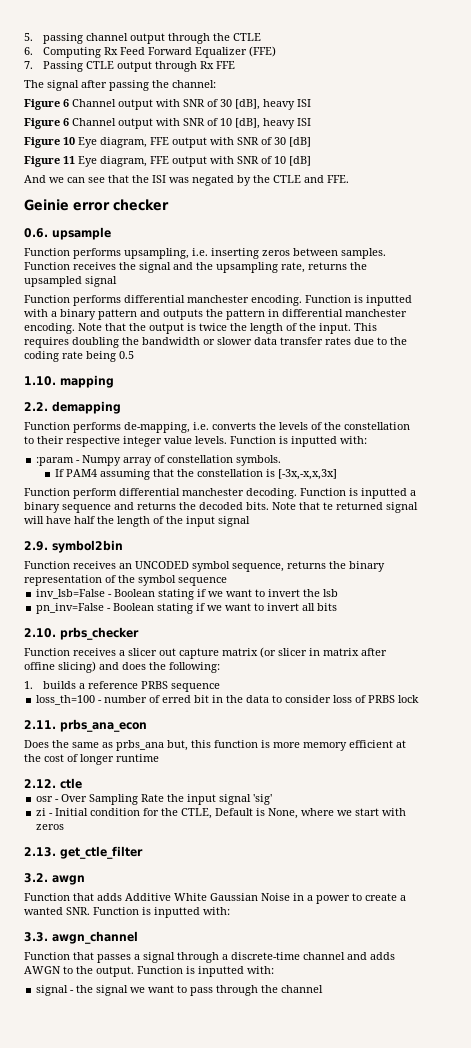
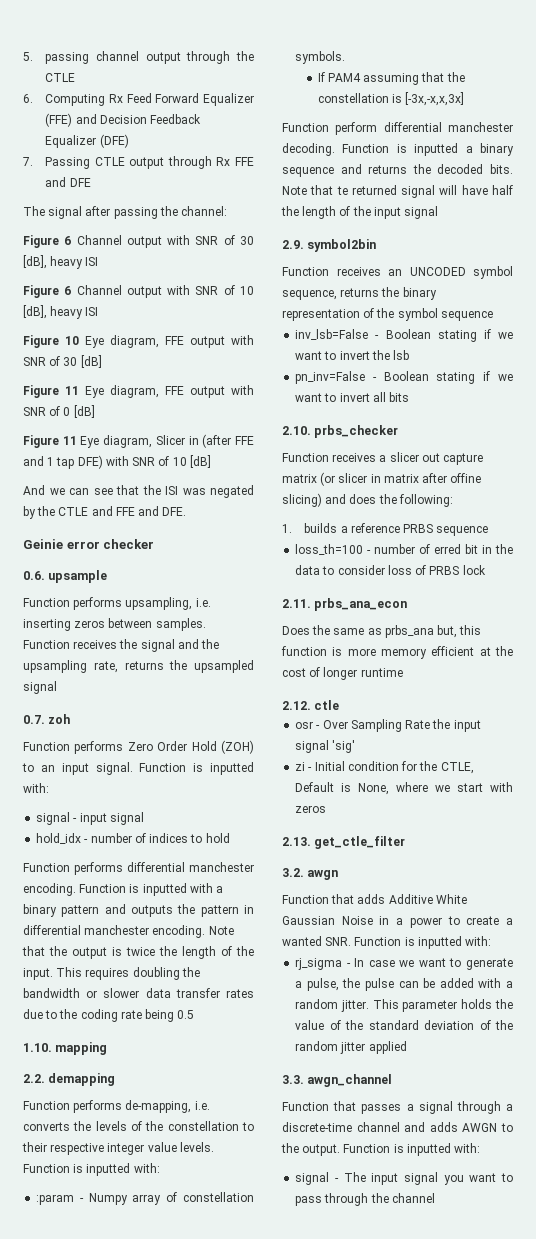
- 6. Computing Rx Feed Forward Equalizer (FFE)
+ 6. Computing Rx Feed Forward Equalizer (FFE) and Decision Feedback Equalizer (DFE)
- 7. Passing CTLE output through Rx FFE
+ 7. Passing CTLE output through Rx FFE and DFE
- Figure 11 Eye diagram, FFE output with SNR of 10 [dB]
+ Figure 11 Eye diagram, FFE output with SNR of 0 [dB]
+ Figure 11 Eye diagram, Slicer in (after FFE and 1 tap DFE) with SNR of 10 [dB]
- And we can see that the ISI was negated by the CTLE and FFE.
+ And we can see that the ISI was negated by the CTLE and FFE and DFE.
+ 0.7. zoh
+ Function performs Zero Order Hold (ZOH) to an input signal. Function is inputted with:
+ signal - input signal
+ hold_idx - number of indices to hold
+ rj_sigma - In case we want to generate a pulse, the pulse can be added with a random jitter. This parameter holds the value of the standard deviation of the random jitter applied
- signal - the signal we want to pass through the channel
+ signal - The input signal you want to pass through the channel

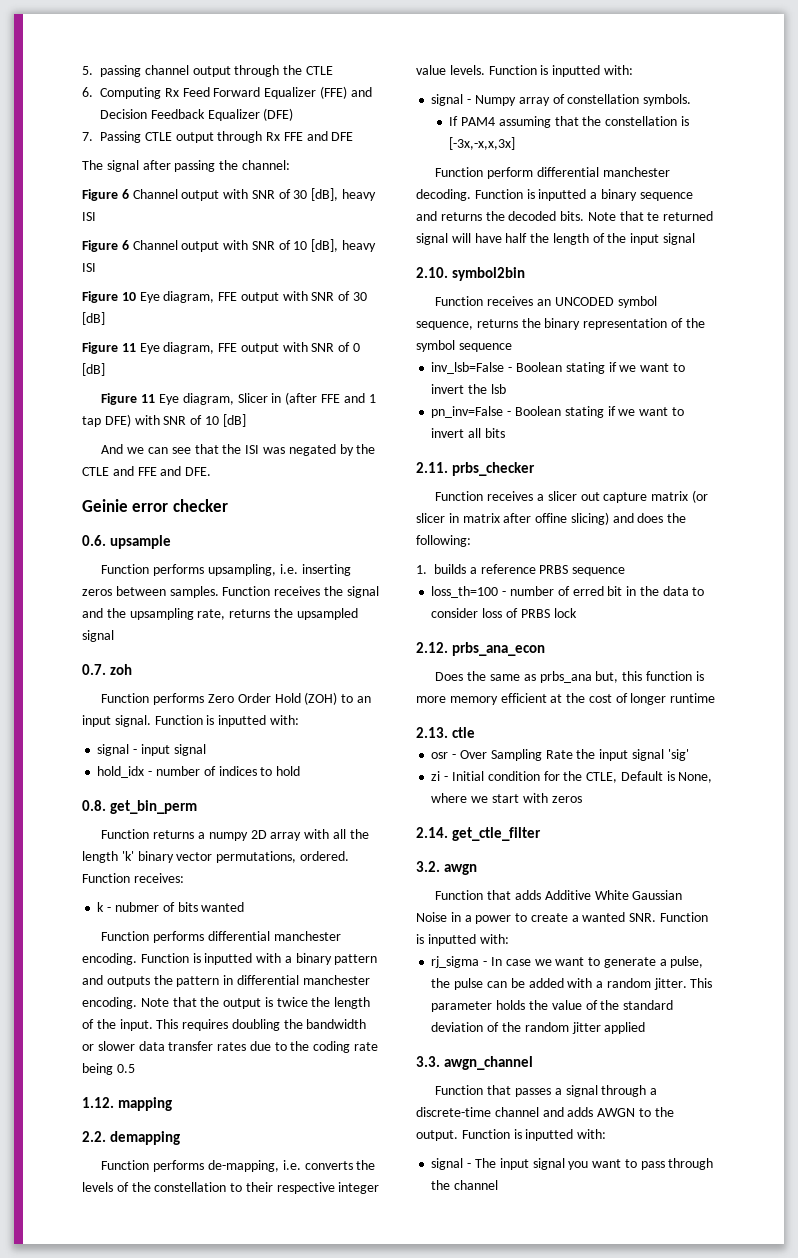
+ 0.8. get_bin_perm
+ Function returns a numpy 2D array with all the length 'k' binary vector permutations, ordered. Function receives:
+ k - nubmer of bits wanted
- 1.10. mapping
+ 1.12. mapping
- :param - Numpy array of constellation symbols.
+ signal - Numpy array of constellation symbols.
- 2.9. symbol2bin
+ 2.10. symbol2bin
- 2.10. prbs_checker
+ 2.11. prbs_checker
- 2.11. prbs_ana_econ
+ 2.12. prbs_ana_econ
- 2.12. ctle
+ 2.13. ctle
- 2.13. get_ctle_filter
+ 2.14. get_ctle_filter

